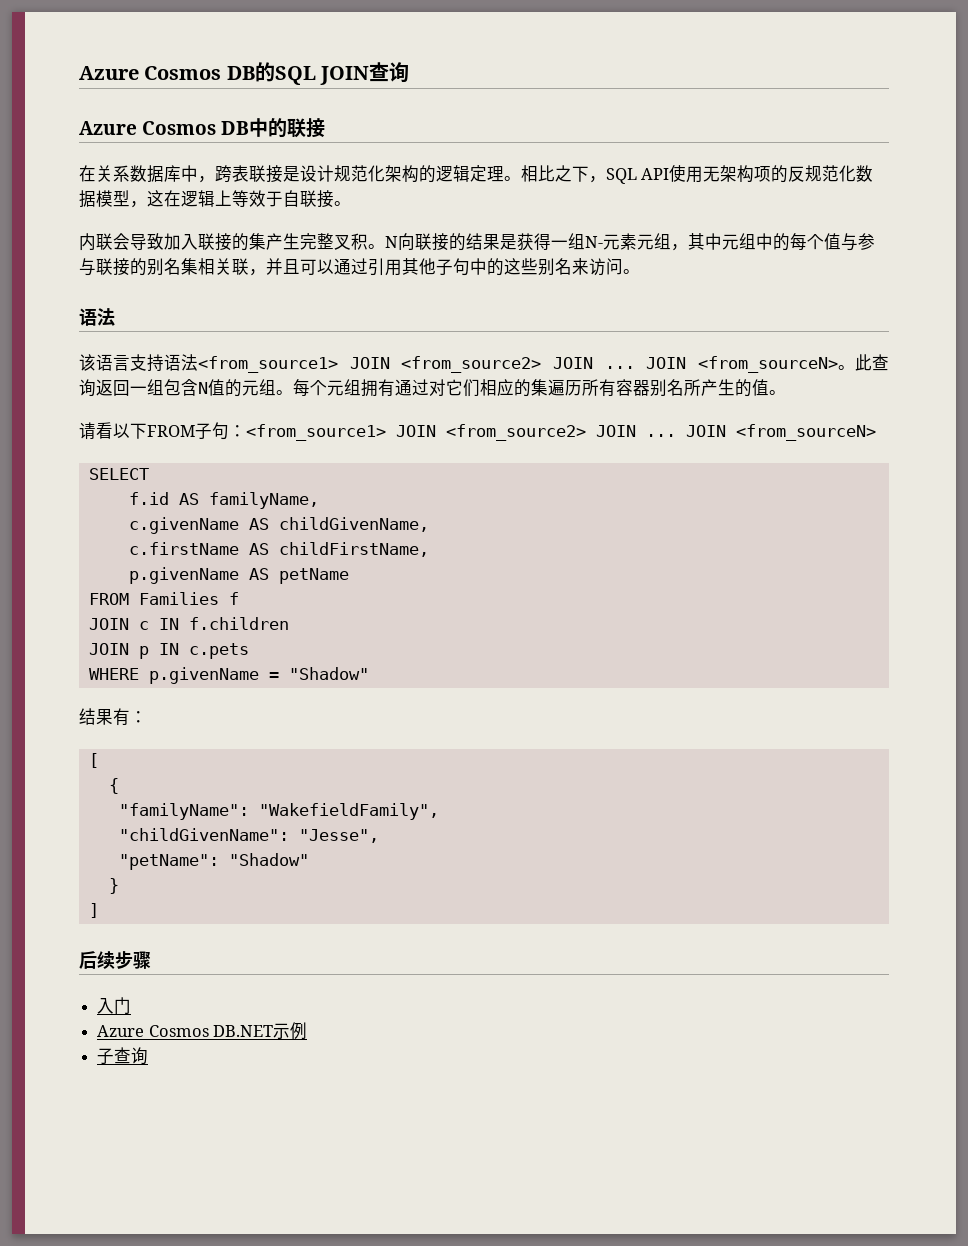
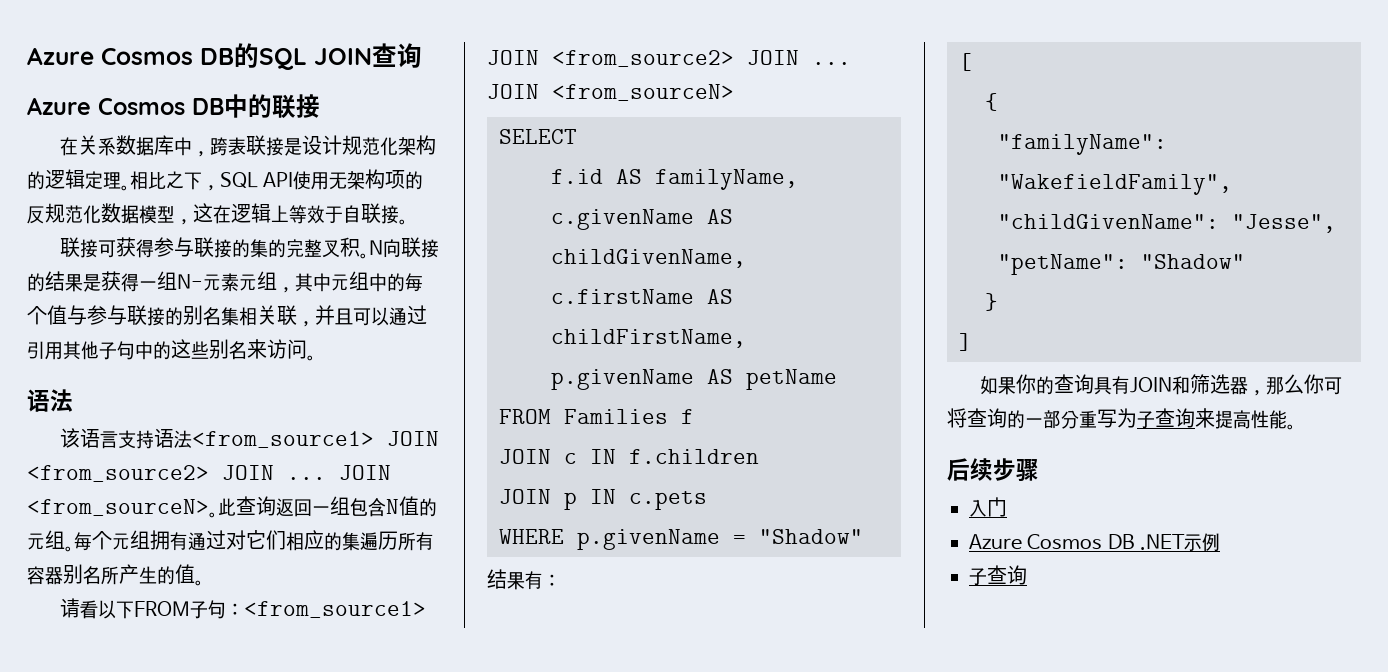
- 内联会导致加入联接的集产生完整叉积。
+ 联接可获得参与联接的集的完整叉积。
+ 如果你的查询具有JOIN和筛选器，那么你可将查询的一部分重写为子查询来提高性能。
- Azure Cosmos DB.NET示例
+ Azure Cosmos DB .NET示例

